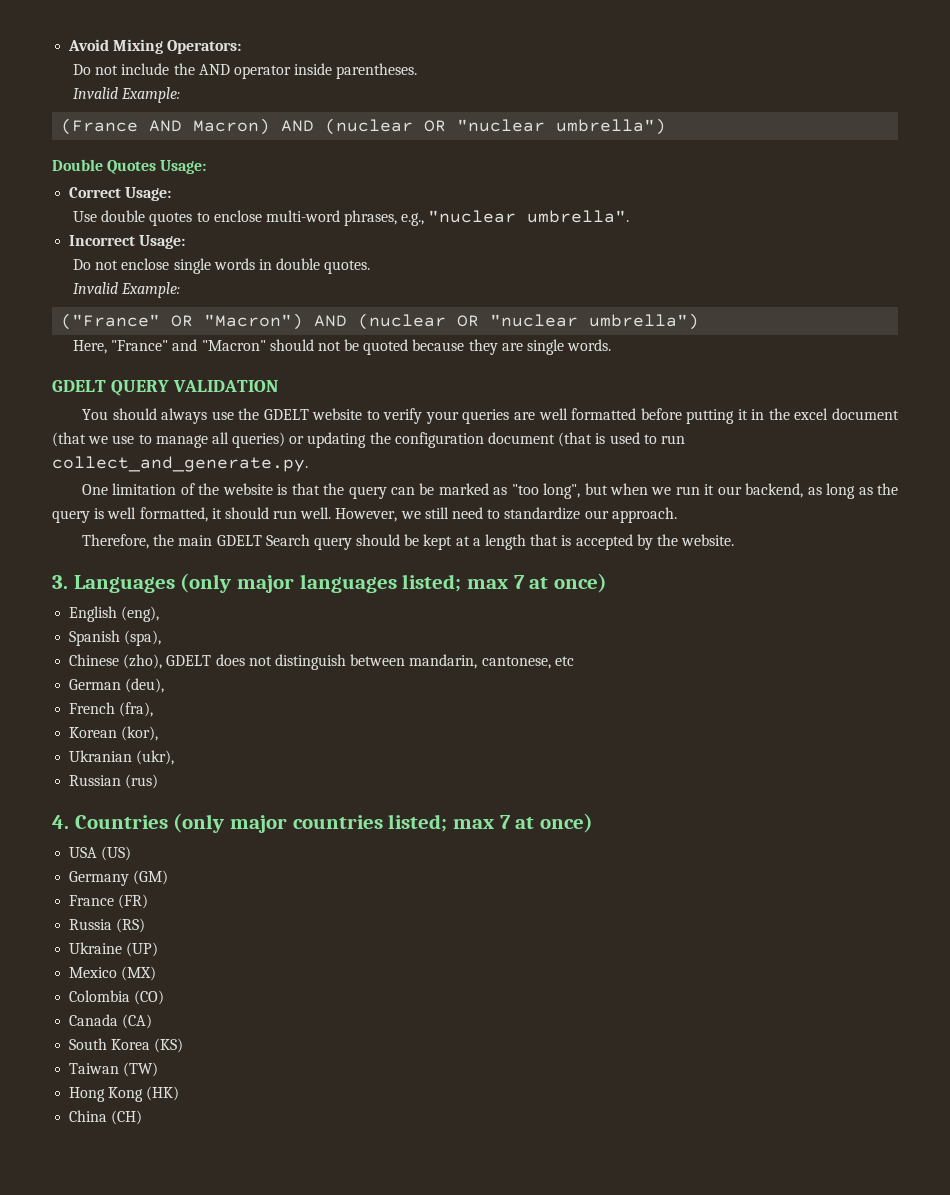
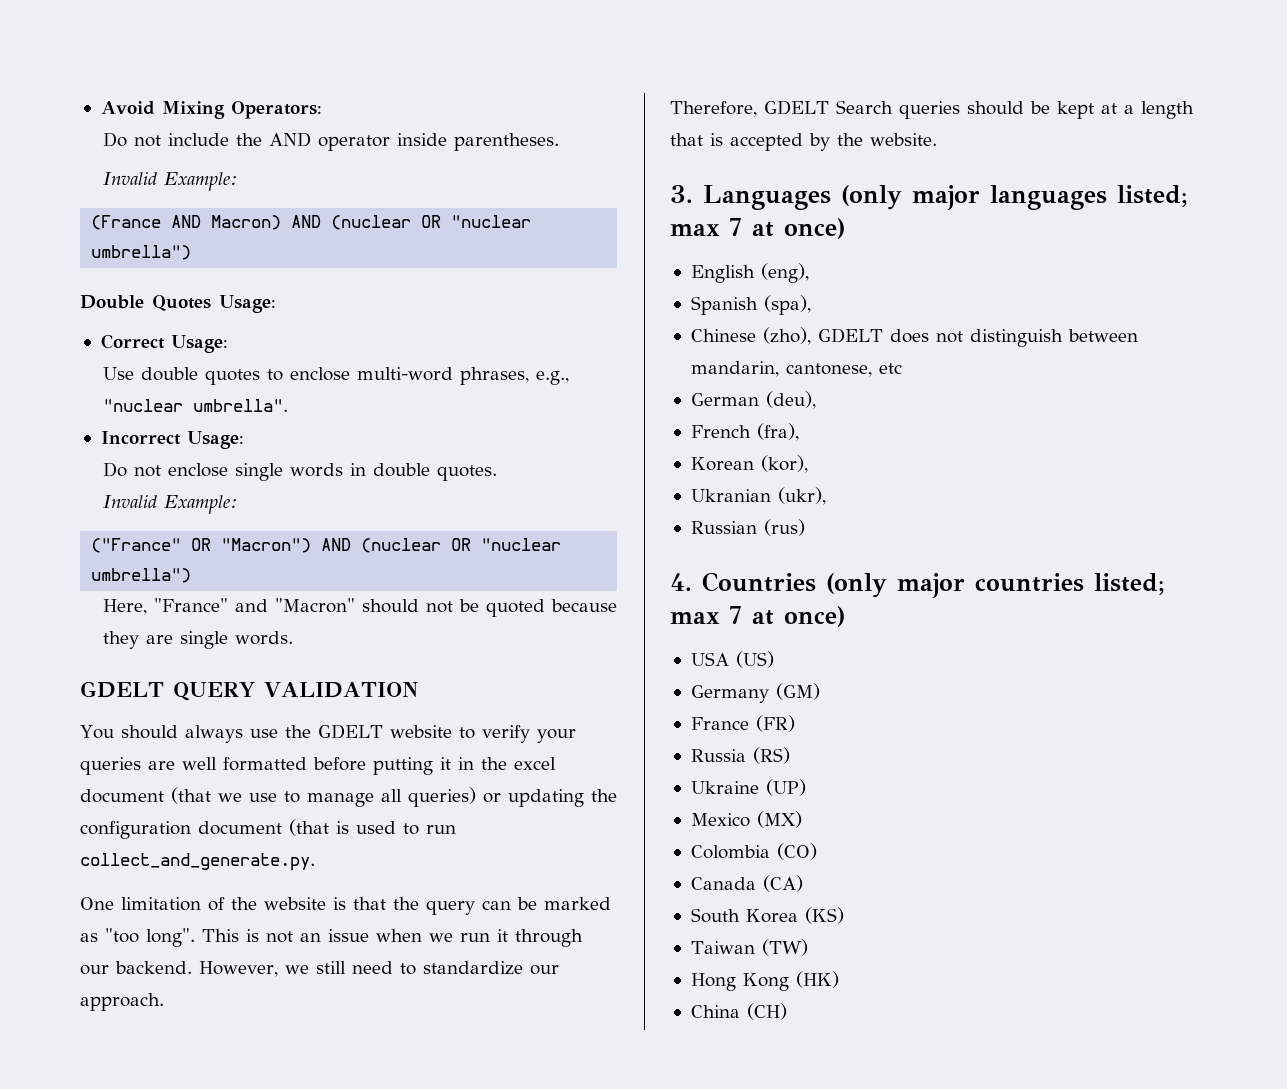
- One limitation of the website is that the query can be marked as "too long", but when we run it our backend, as long as the query is well formatted, it should run well.
+ One limitation of the website is that the query can be marked as "too long". This is not an issue when we run it through our backend.
- Therefore, the main GDELT Search query should be kept at a length that is accepted by the website.
+ Therefore, GDELT Search queries should be kept at a length that is accepted by the website.

